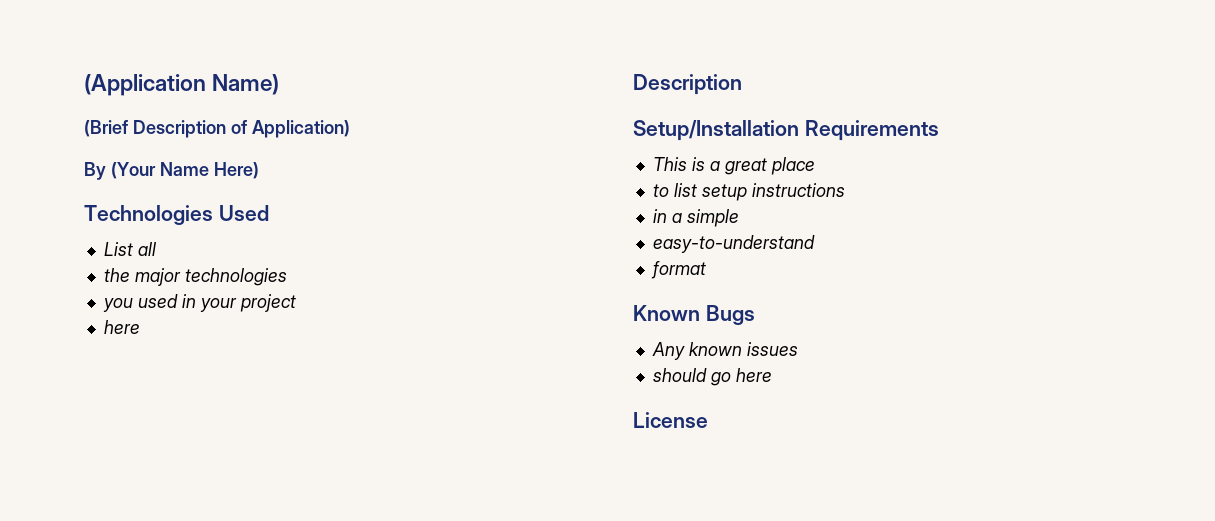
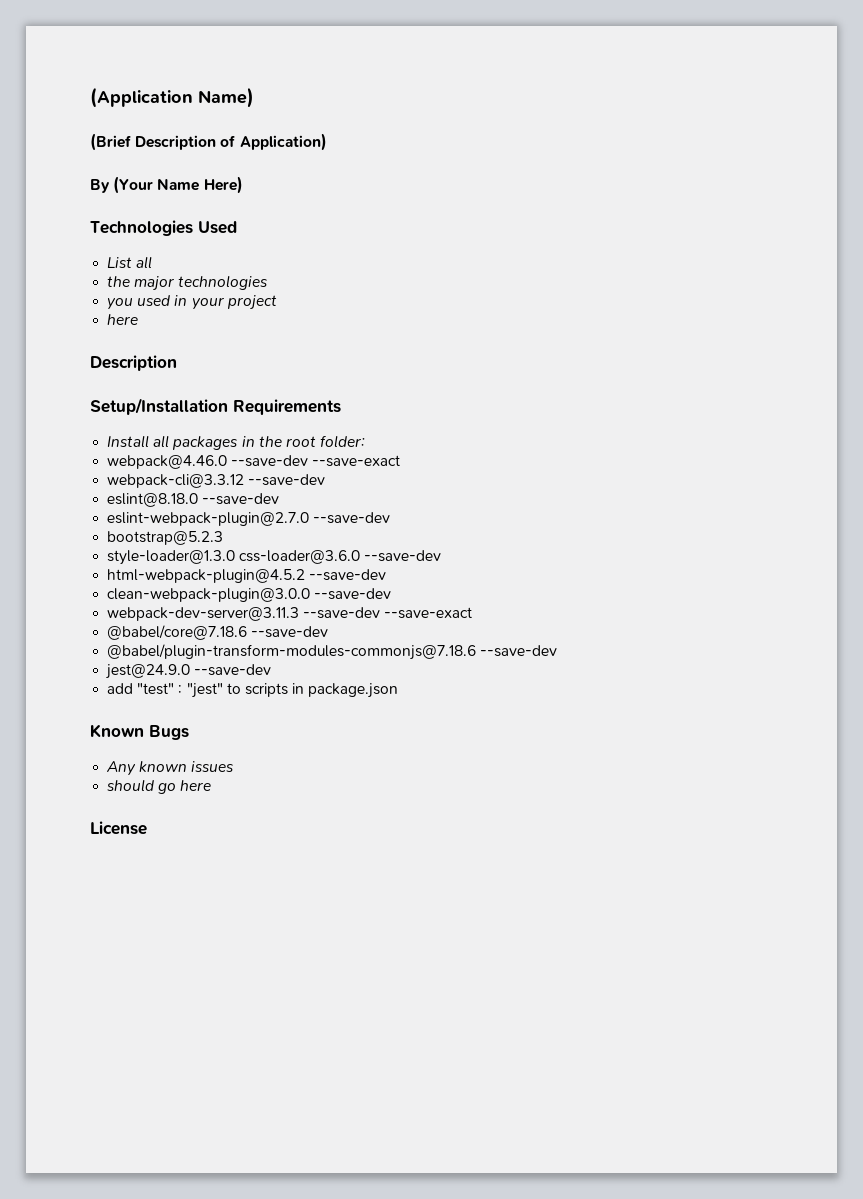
- This is a great place
- to list setup instructions
- in a simple
- easy-to-understand
- format
+ Install all packages in the root folder:
+ webpack@4.46.0 --save-dev --save-exact
+ webpack-cli@3.3.12 --save-dev
+ eslint@8.18.0 --save-dev
+ eslint-webpack-plugin@2.7.0 --save-dev
+ bootstrap@5.2.3
+ style-loader@1.3.0 css-loader@3.6.0 --save-dev
+ html-webpack-plugin@4.5.2 --save-dev
+ clean-webpack-plugin@3.0.0 --save-dev
+ webpack-dev-server@3.11.3 --save-dev --save-exact
+ @babel/core@7.18.6 --save-dev
+ @babel/plugin-transform-modules-commonjs@7.18.6 --save-dev
+ jest@24.9.0 --save-dev
+ add "test" : "jest" to scripts in package.json

